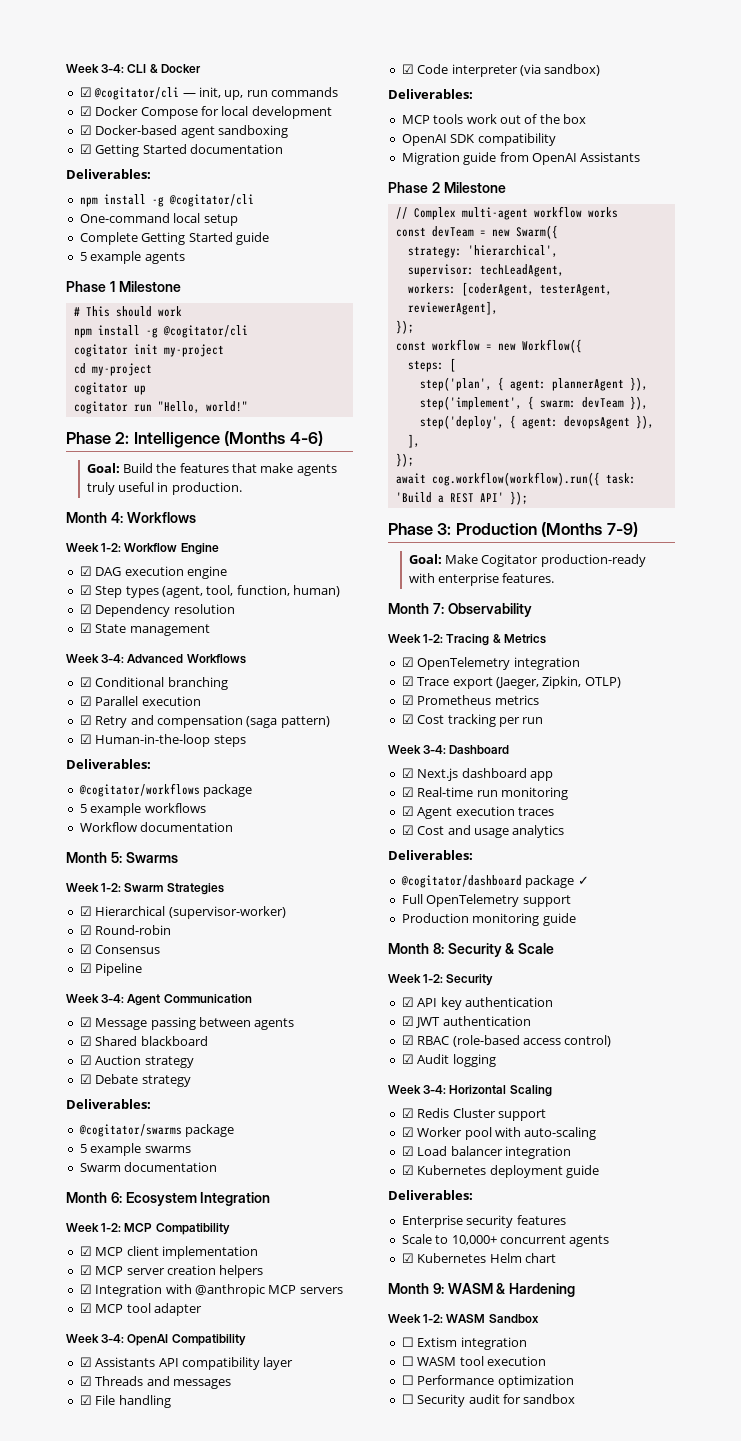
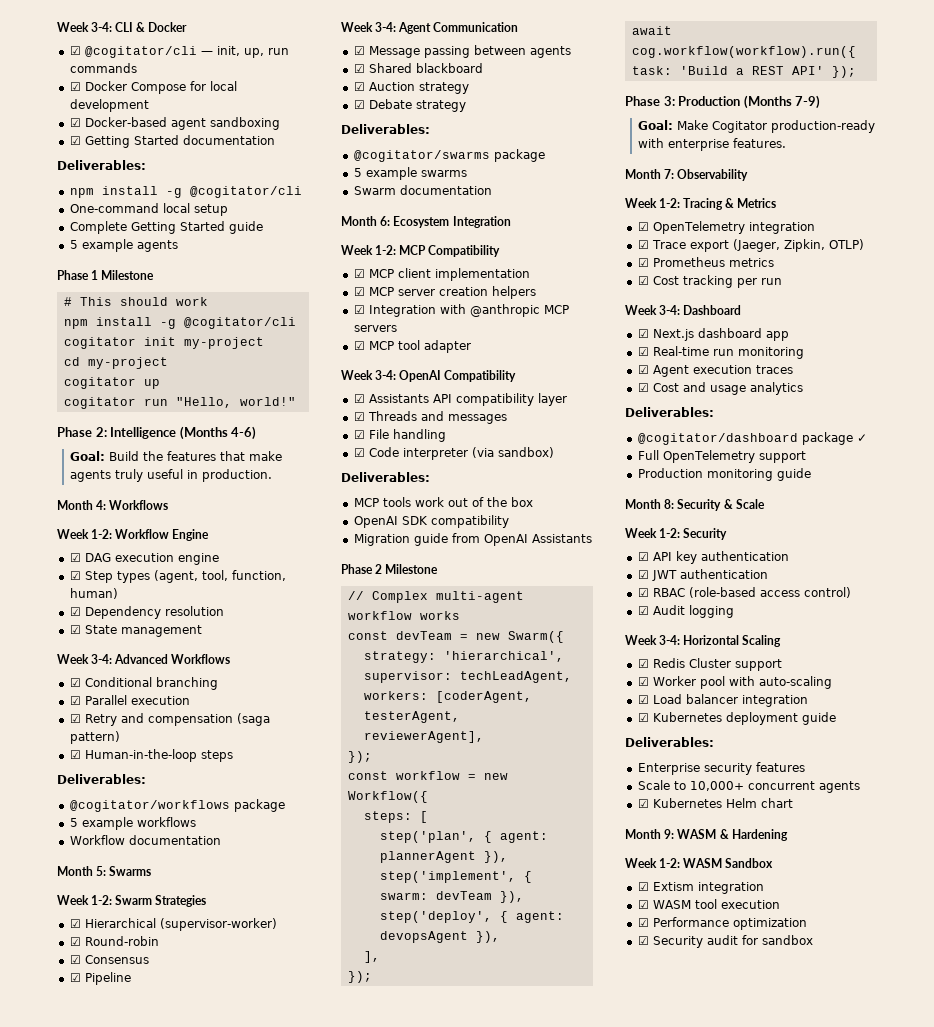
- ☐ Extism integration
+ ☑ Extism integration
- ☐ WASM tool execution
+ ☑ WASM tool execution
- ☐ Performance optimization
+ ☑ Performance optimization
- ☐ Security audit for sandbox
+ ☑ Security audit for sandbox

